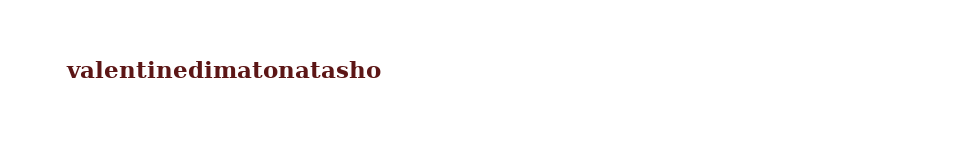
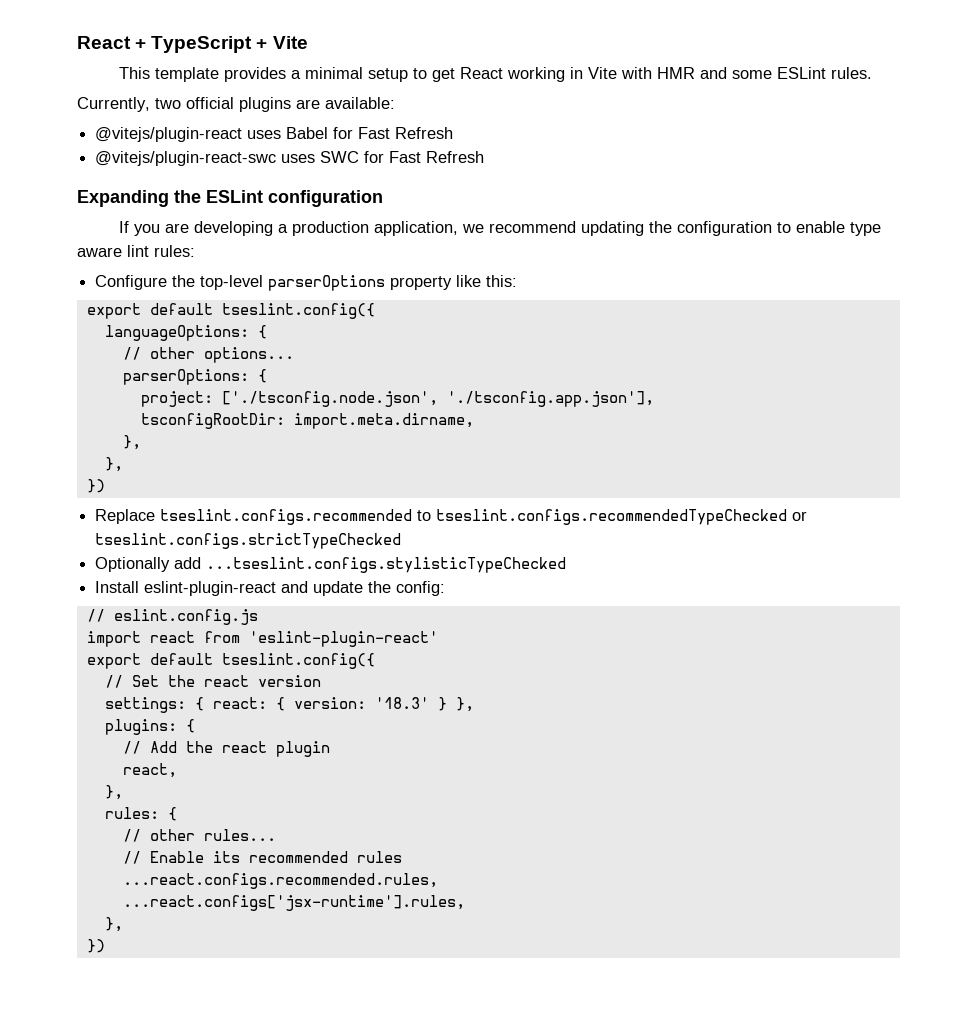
- valentinedimatonatasho
+ React + TypeScript + Vite
+ This template provides a minimal setup to get React working in Vite with HMR and some ESLint rules.
+ Currently, two official plugins are available:
+ @vitejs/plugin-react uses Babel for Fast Refresh
+ @vitejs/plugin-react-swc uses SWC for Fast Refresh
+ Expanding the ESLint configuration
+ If you are developing a production application, we recommend updating the configuration to enable type aware lint rules:
+ Configure the top-level parserOptions property like this:
+ export default tseslint.config({
+ languageOptions: {
+ // other options...
+ parserOptions: {
+ project: ['./tsconfig.node.json', './tsconfig.app.json'],
+ tsconfigRootDir: import.meta.dirname,
+ },
+ },
+ })
+ Replace tseslint.configs.recommended to tseslint.configs.recommendedTypeChecked or tseslint.configs.strictTypeChecked
+ Optionally add ...tseslint.configs.stylisticTypeChecked
+ Install eslint-plugin-react and update the config:
+ // eslint.config.js
+ import react from 'eslint-plugin-react'
+ export default tseslint.config({
+ // Set the react version
+ settings: { react: { version: '18.3' } },
+ plugins: {
+ // Add the react plugin
+ react,
+ },
+ rules: {
+ // other rules...
+ // Enable its recommended rules
+ ...react.configs.recommended.rules,
+ ...react.configs['jsx-runtime'].rules,
+ },
+ })

